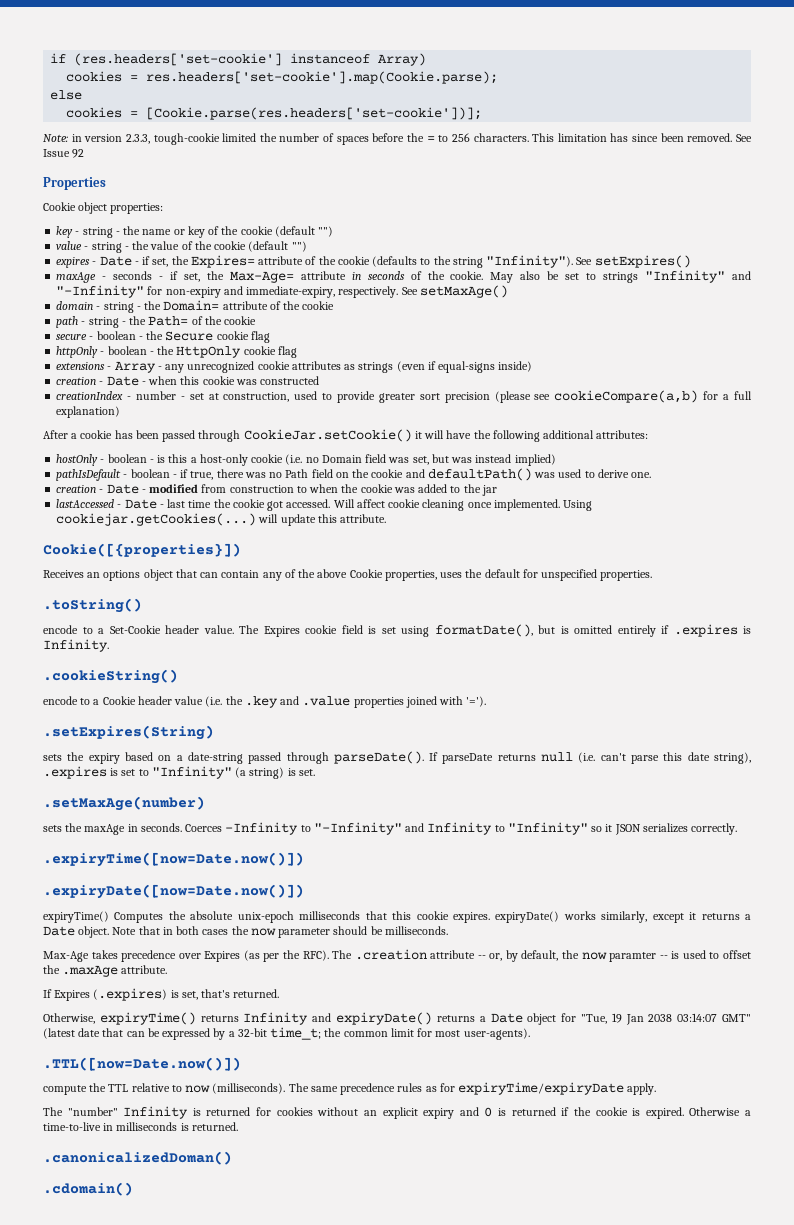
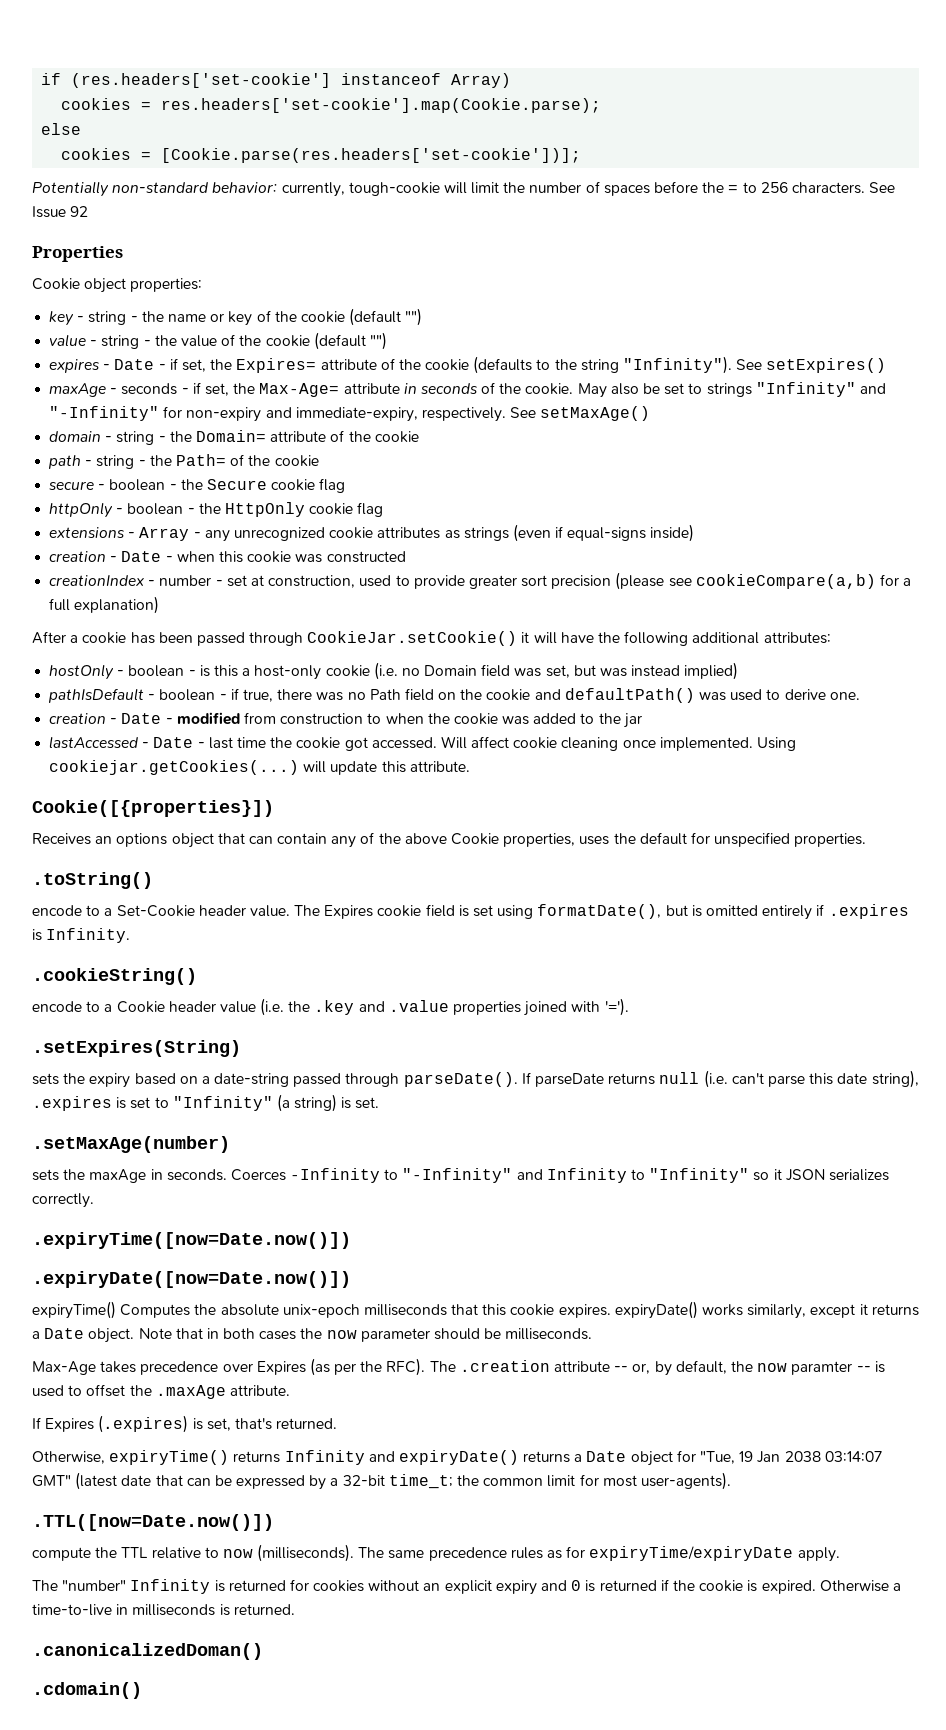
- Note: in version 2.3.3, tough-cookie limited the number of spaces before the = to 256 characters.
+ Potentially non-standard behavior: currently, tough-cookie will limit the number of spaces before the = to 256 characters.
- This limitation has since been removed.

